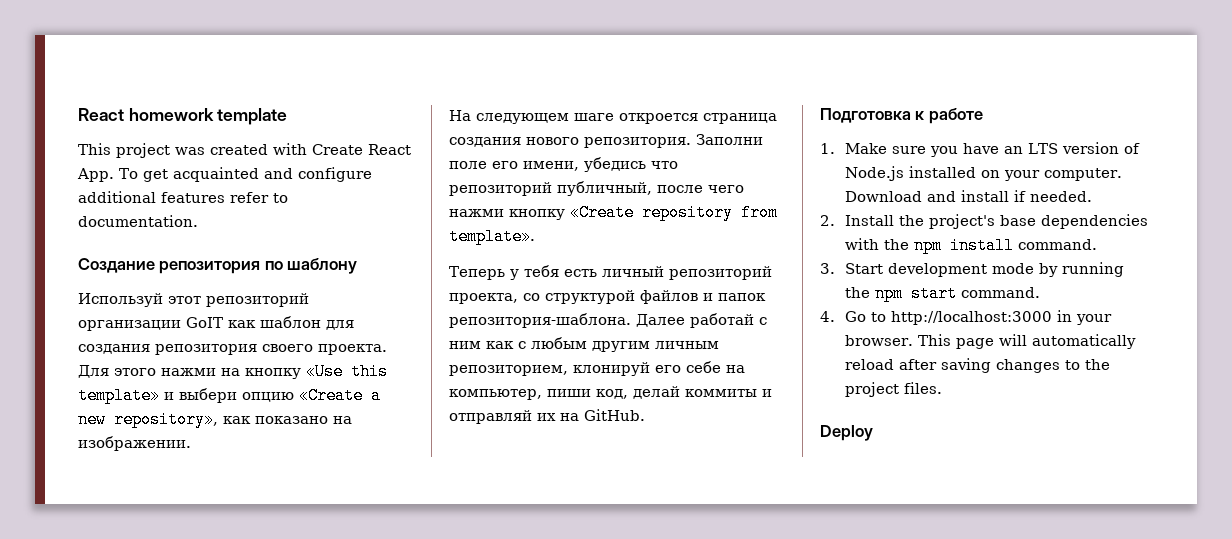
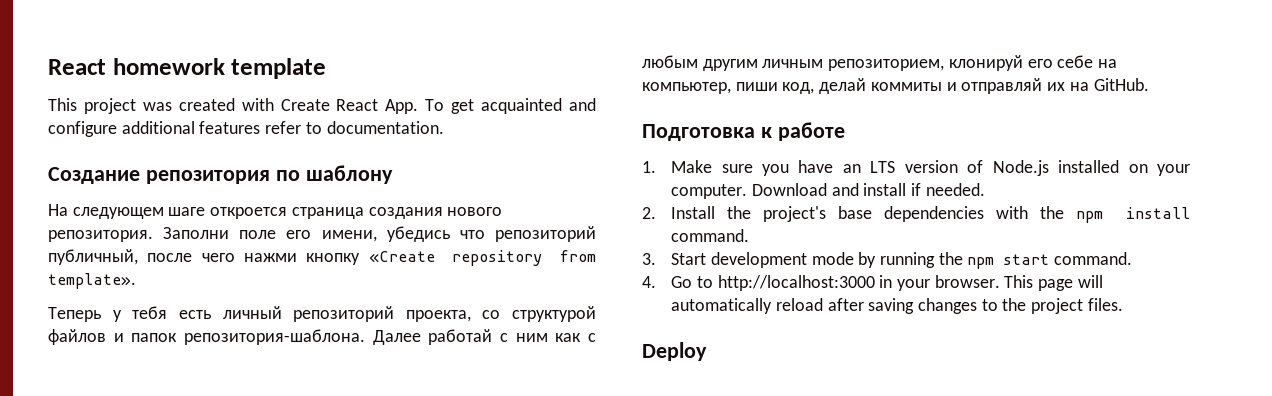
- Используй этот репозиторий организации GoIT как шаблон для создания репозитория своего проекта. Для этого нажми на кнопку «Use this template» и выбери опцию «Create a new repository», как показано на изображении.

